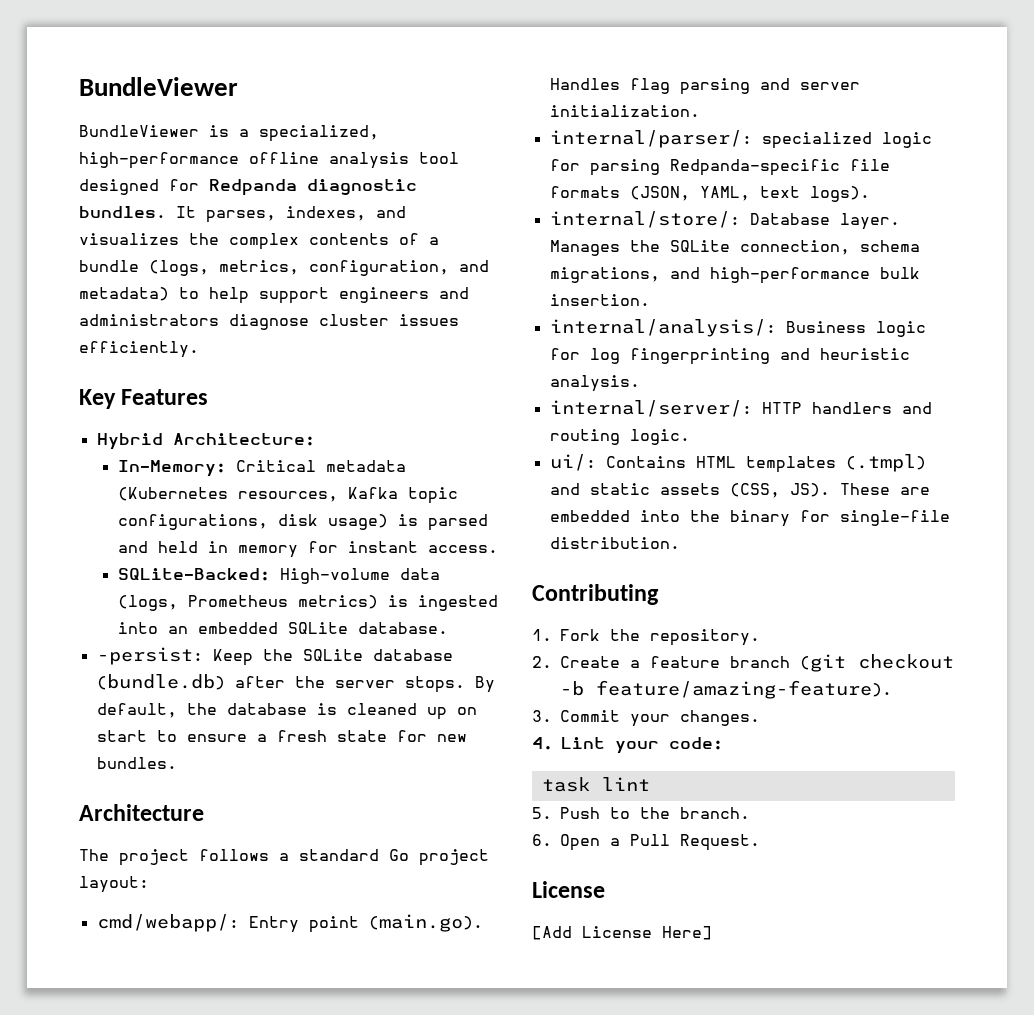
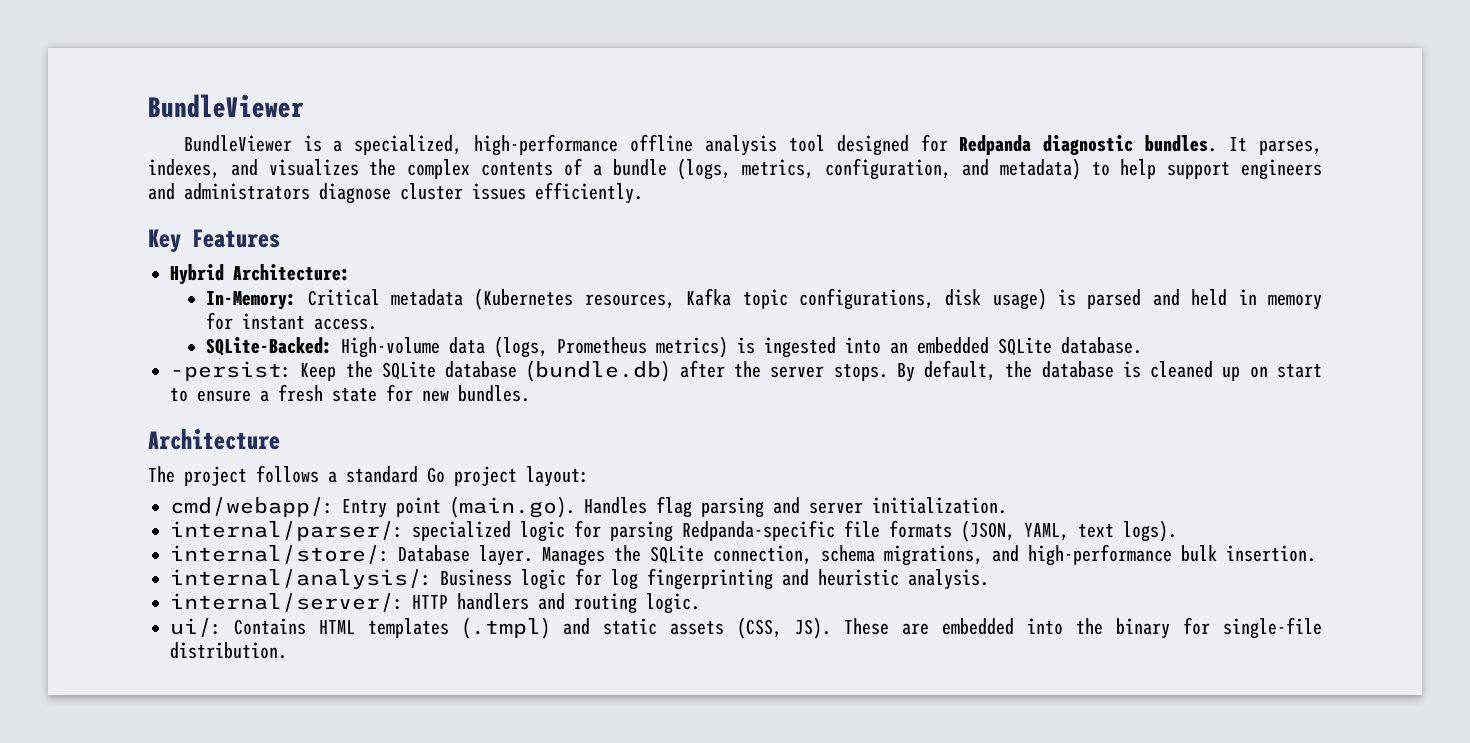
- Contributing
- 1. Fork the repository.
- 2. Create a feature branch (git checkout -b feature/amazing-feature).
- 3. Commit your changes.
- 4. Lint your code:
- task lint
- 5. Push to the branch.
- 6. Open a Pull Request.
- License
- [Add License Here]

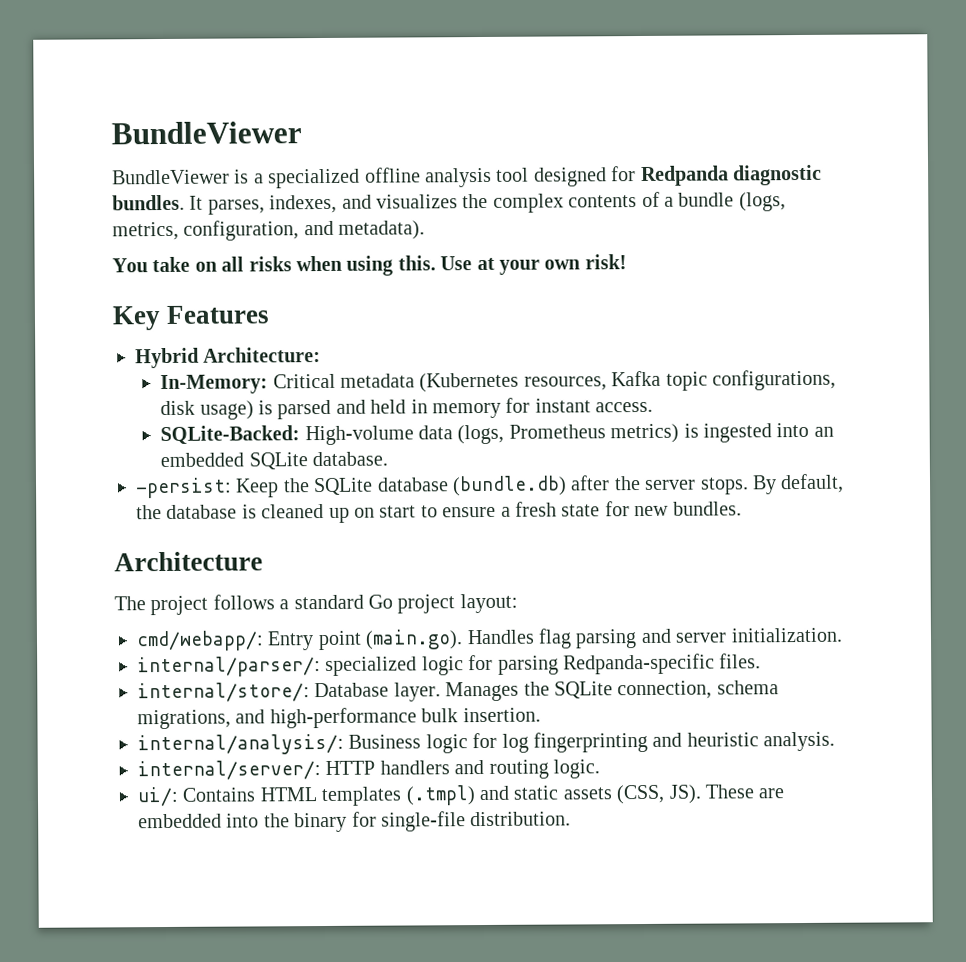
- BundleViewer is a specialized, high-performance offline analysis tool designed for Redpanda diagnostic bundles.
+ BundleViewer is a specialized offline analysis tool designed for Redpanda diagnostic bundles.
- It parses, indexes, and visualizes the complex contents of a bundle (logs, metrics, configuration, and metadata) to help support engineers and administrators diagnose cluster issues efficiently.
+ It parses, indexes, and visualizes the complex contents of a bundle (logs, metrics, configuration, and metadata).
+ You take on all risks when using this. Use at your own risk!
- internal/parser/: specialized logic for parsing Redpanda-specific file formats (JSON, YAML, text logs).
+ internal/parser/: specialized logic for parsing Redpanda-specific files.

